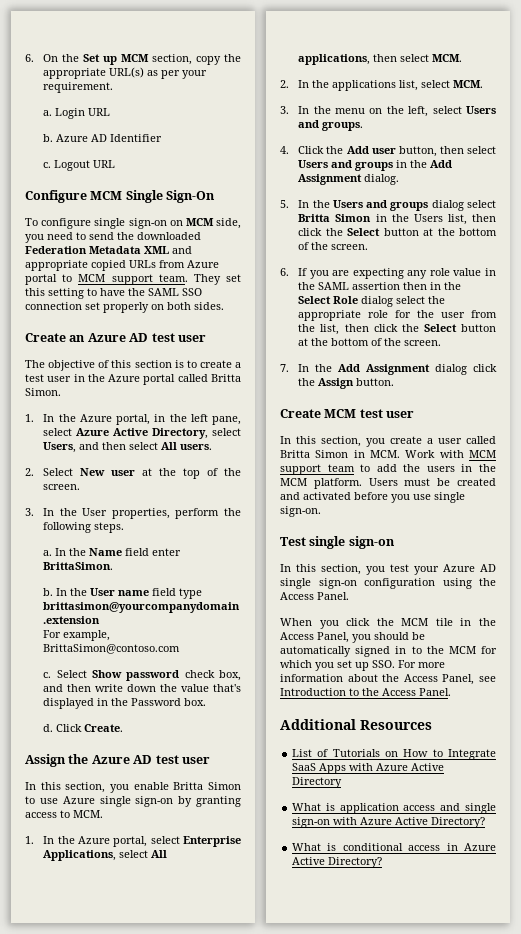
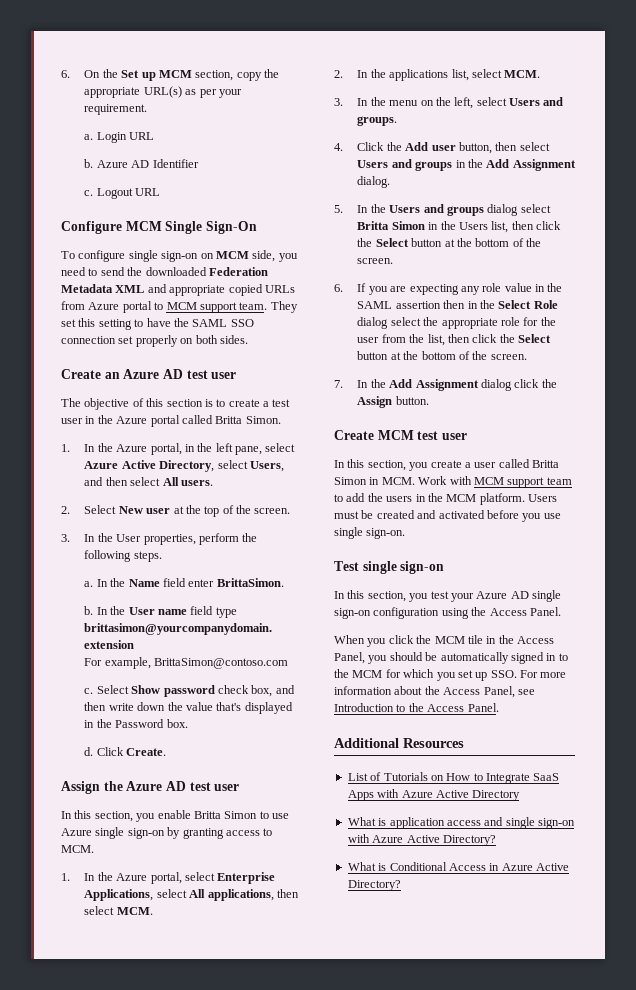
- What is conditional access in Azure Active Directory?
+ What is Conditional Access in Azure Active Directory?

